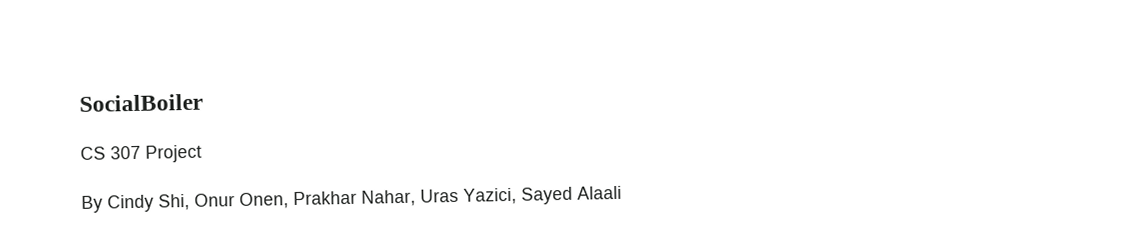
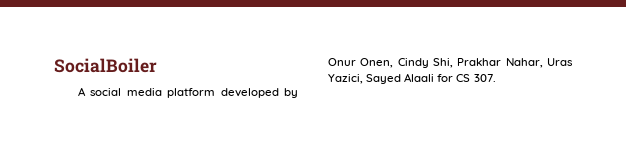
- CS 307 Project
- By Cindy Shi, Onur Onen, Prakhar Nahar, Uras Yazici, Sayed Alaali
+ A social media platform developed by Onur Onen, Cindy Shi, Prakhar Nahar, Uras Yazici, Sayed Alaali for CS 307.

